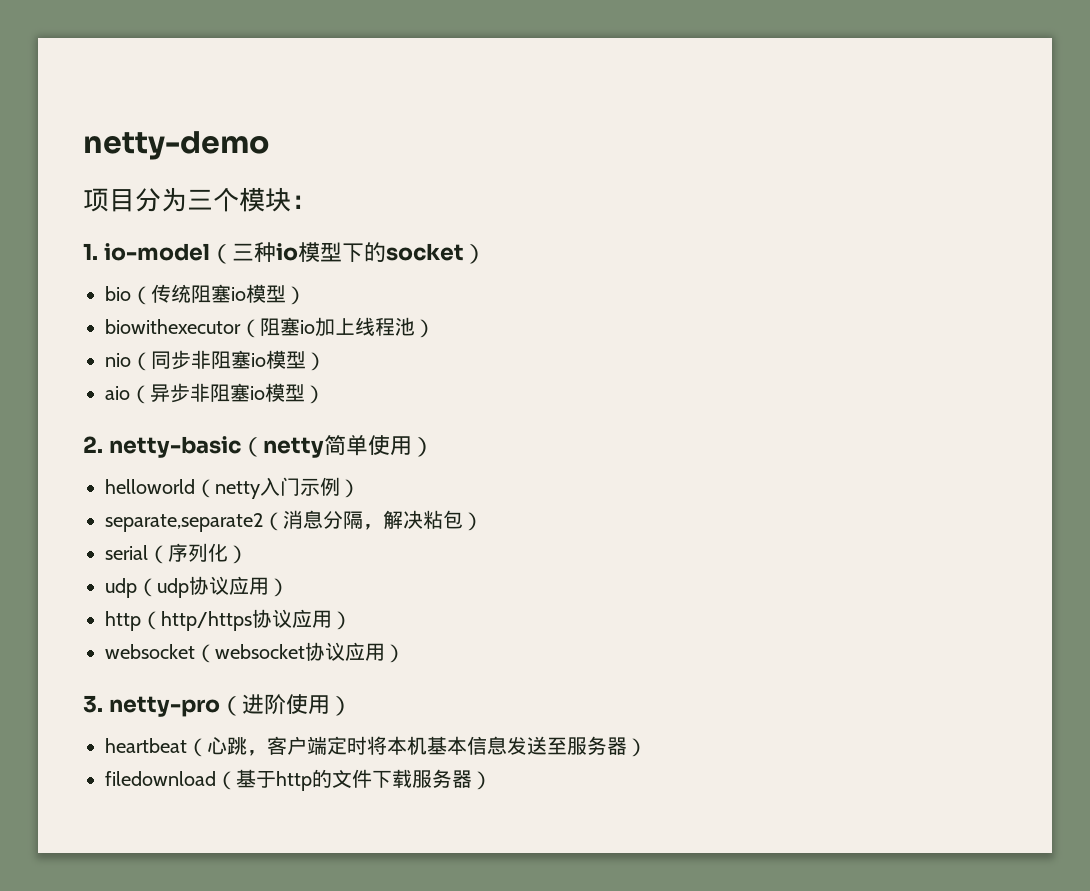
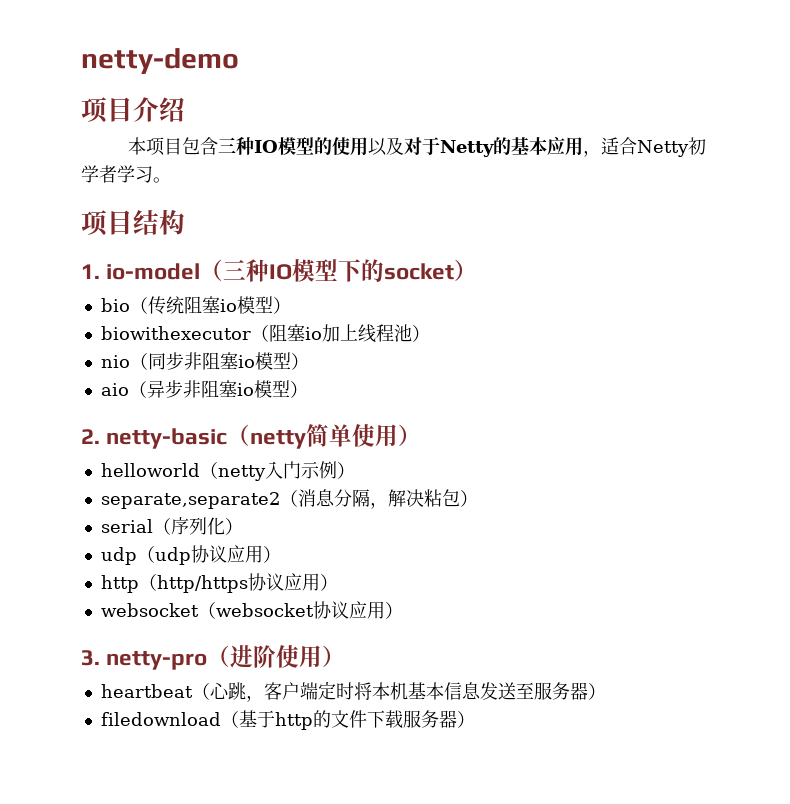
- 项目分为三个模块：
+ 项目介绍
+ 本项目包含三种IO模型的使用以及对于Netty的基本应用，适合Netty初学者学习。
+ 项目结构
- 1. io-model（三种io模型下的socket）
+ 1. io-model（三种IO模型下的socket）

